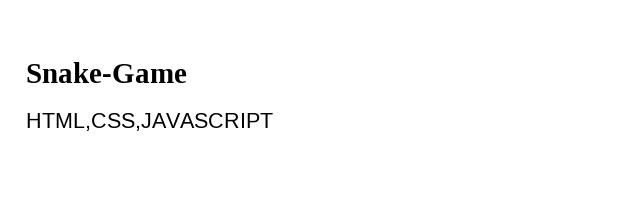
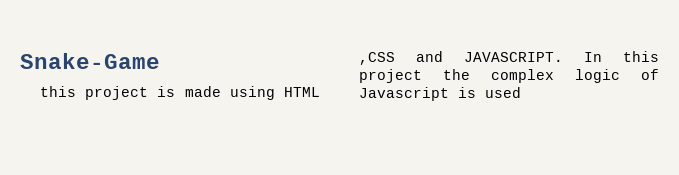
- HTML,CSS,JAVASCRIPT
+ this project is made using HTML ,CSS and JAVASCRIPT. In this project the complex logic of Javascript is used

